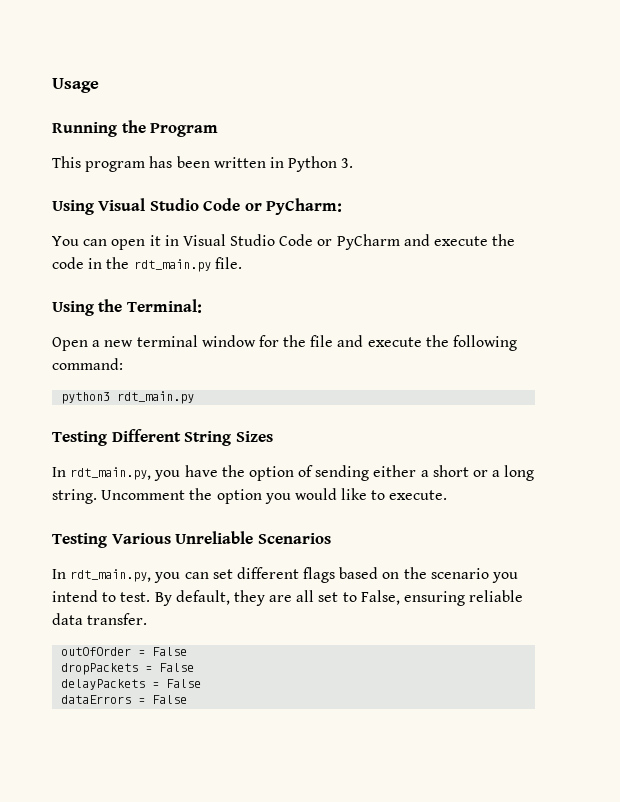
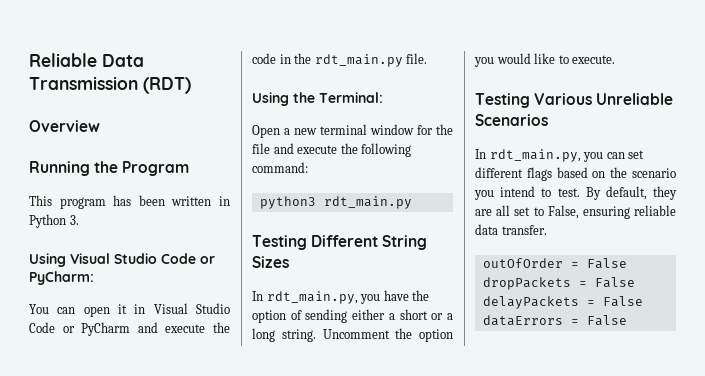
- Usage
+ Reliable Data Transmission (RDT)
+ Overview

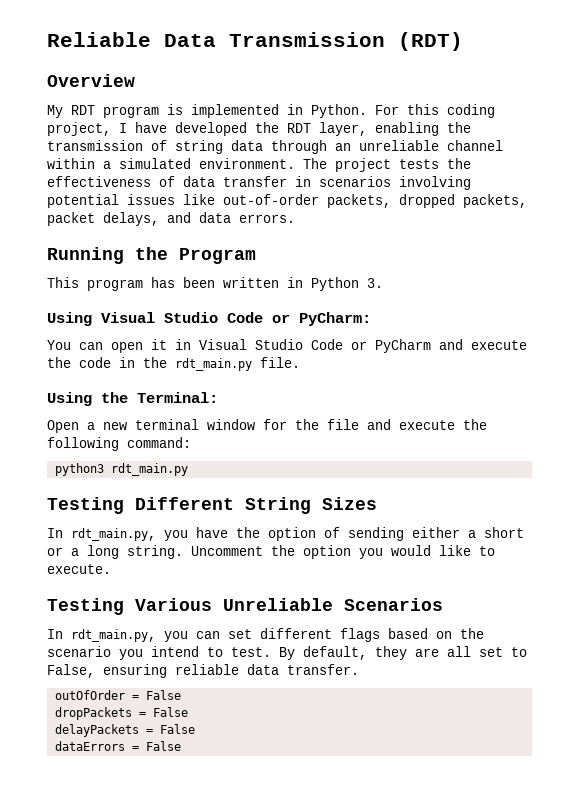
+ My RDT program is implemented in Python. For this coding project, I have developed the RDT layer, enabling the transmission of string data through an unreliable channel within a simulated environment. The project tests the effectiveness of data transfer in scenarios involving potential issues like out-of-order packets, dropped packets, packet delays, and data errors.

